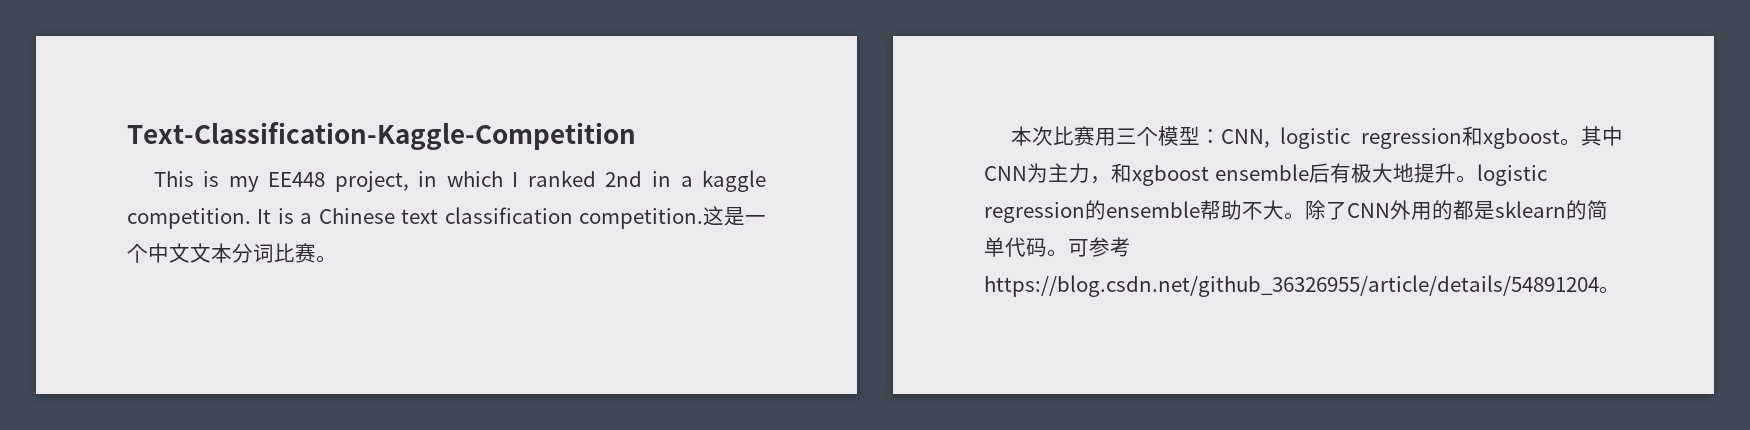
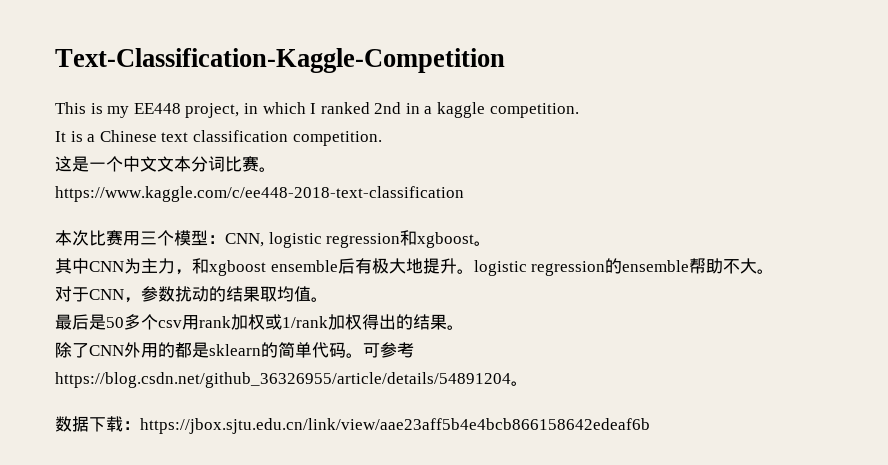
- This is my EE448 project, in which I ranked 2nd in a kaggle competition. It is a Chinese text classification competition.这是一个中文文本分词比赛。
+ This is my EE448 project, in which I ranked 2nd in a kaggle competition.
+ It is a Chinese text classification competition.
+ 这是一个中文文本分词比赛。
+ https://www.kaggle.com/c/ee448-2018-text-classification
- 本次比赛用三个模型：CNN, logistic regression和xgboost。其中CNN为主力，和xgboost ensemble后有极大地提升。logistic regression的ensemble帮助不大。除了CNN外用的都是sklearn的简单代码。
+ 本次比赛用三个模型：CNN, logistic regression和xgboost。
+ 其中CNN为主力，和xgboost ensemble后有极大地提升。logistic regression的ensemble帮助不大。
+ 对于CNN，参数扰动的结果取均值。
+ 最后是50多个csv用rank加权或1/rank加权得出的结果。
+ 除了CNN外用的都是sklearn的简单代码。
+ 数据下载：https://jbox.sjtu.edu.cn/link/view/aae23aff5b4e4bcb866158642edeaf6b

